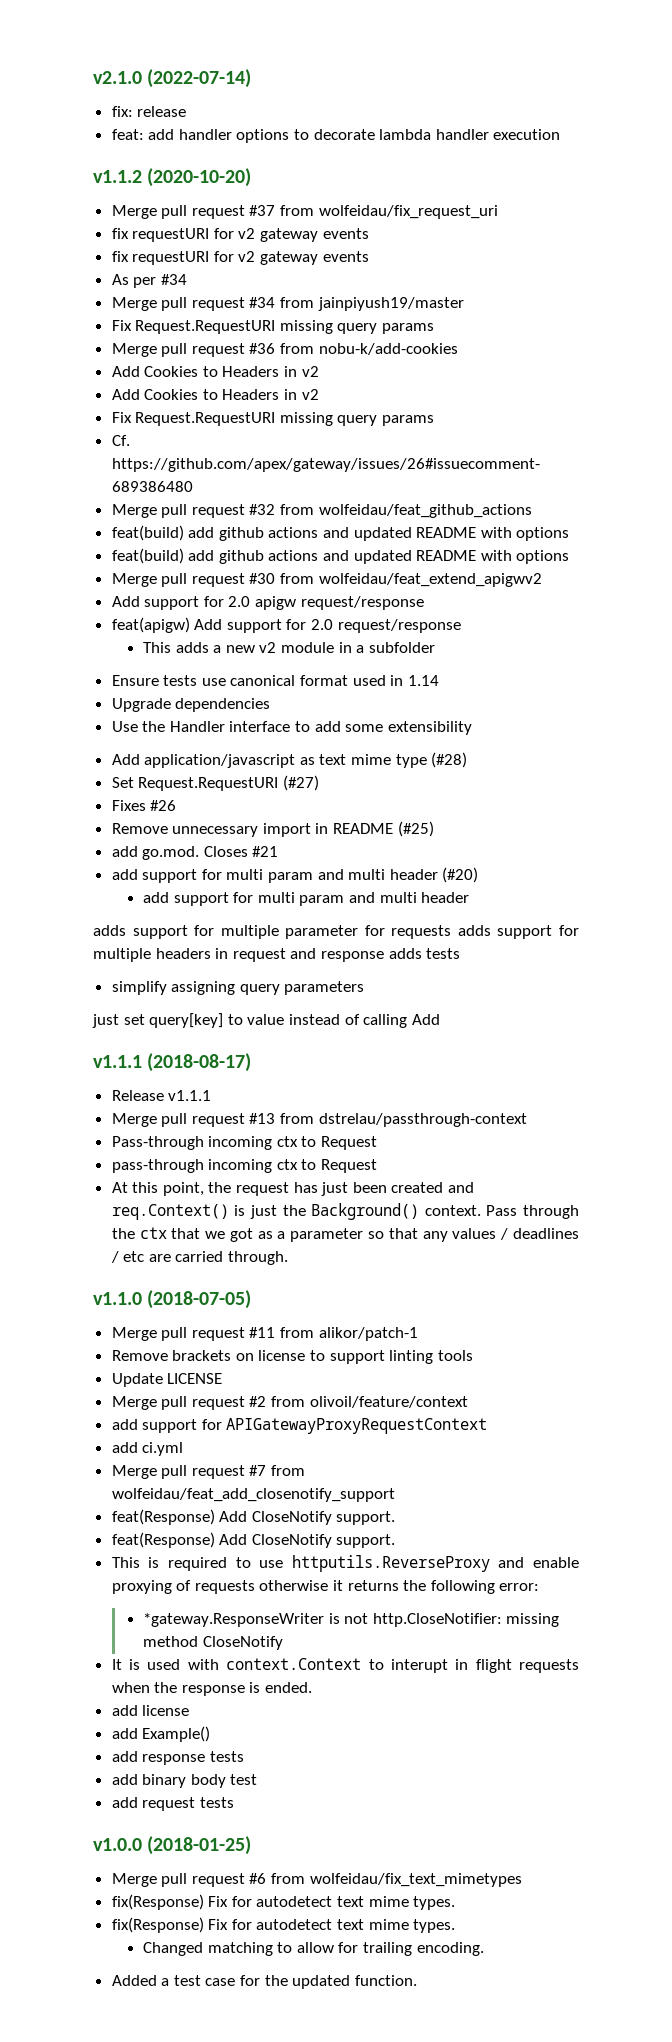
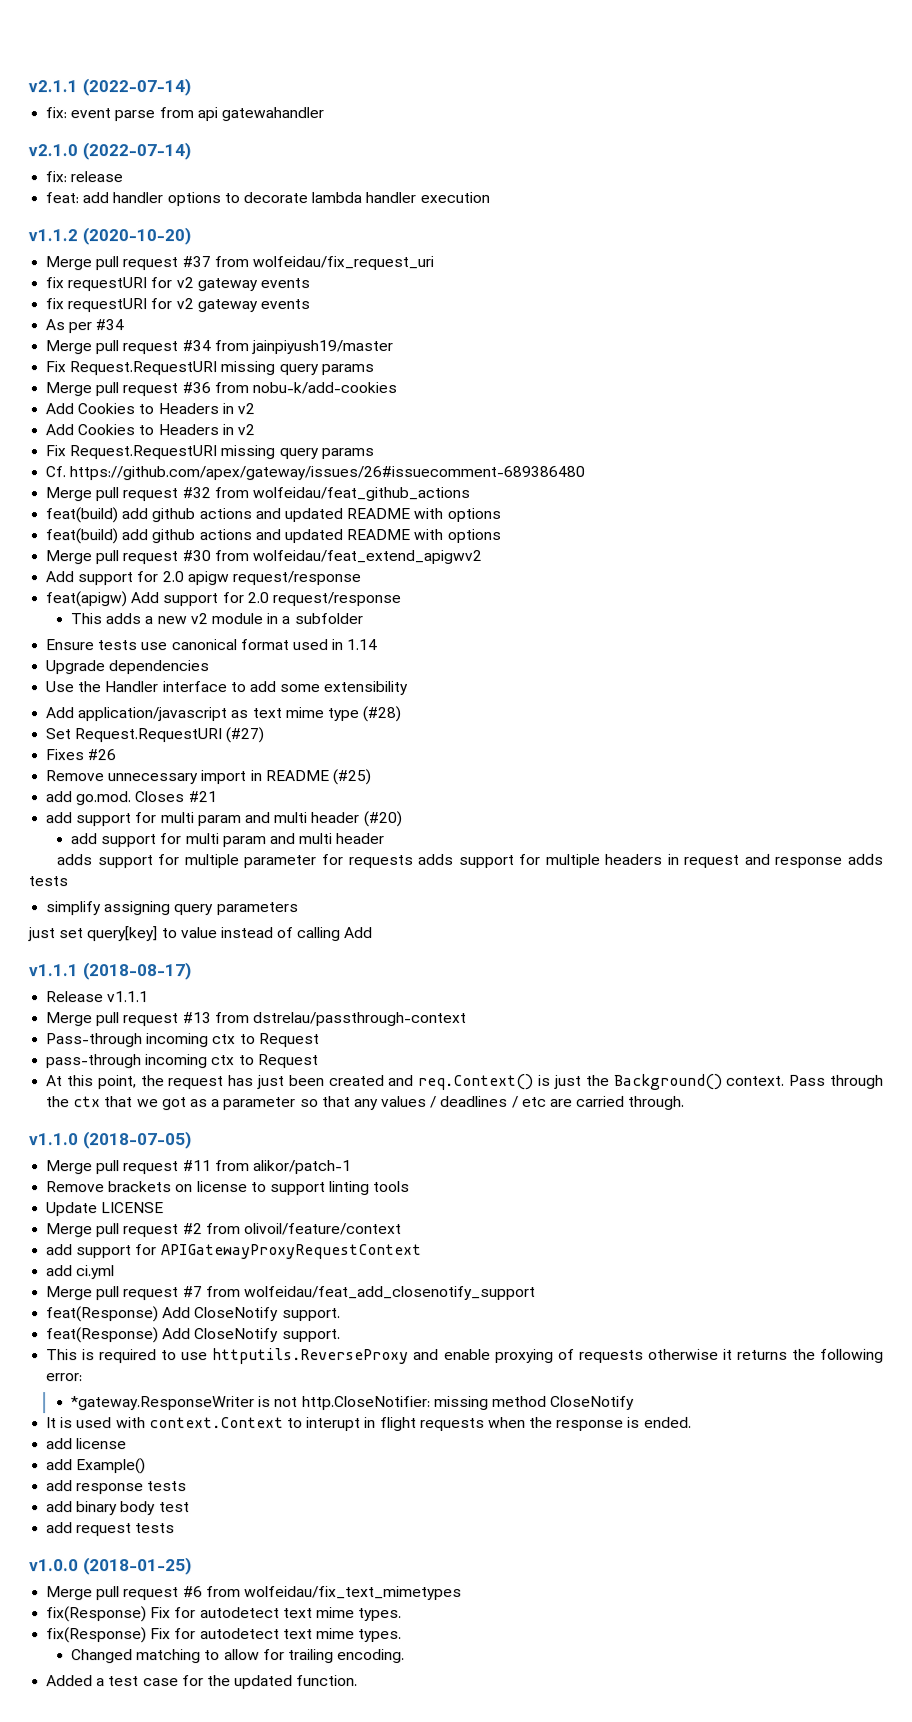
+ v2.1.1 (2022-07-14)
+ fix: event parse from api gatewahandler

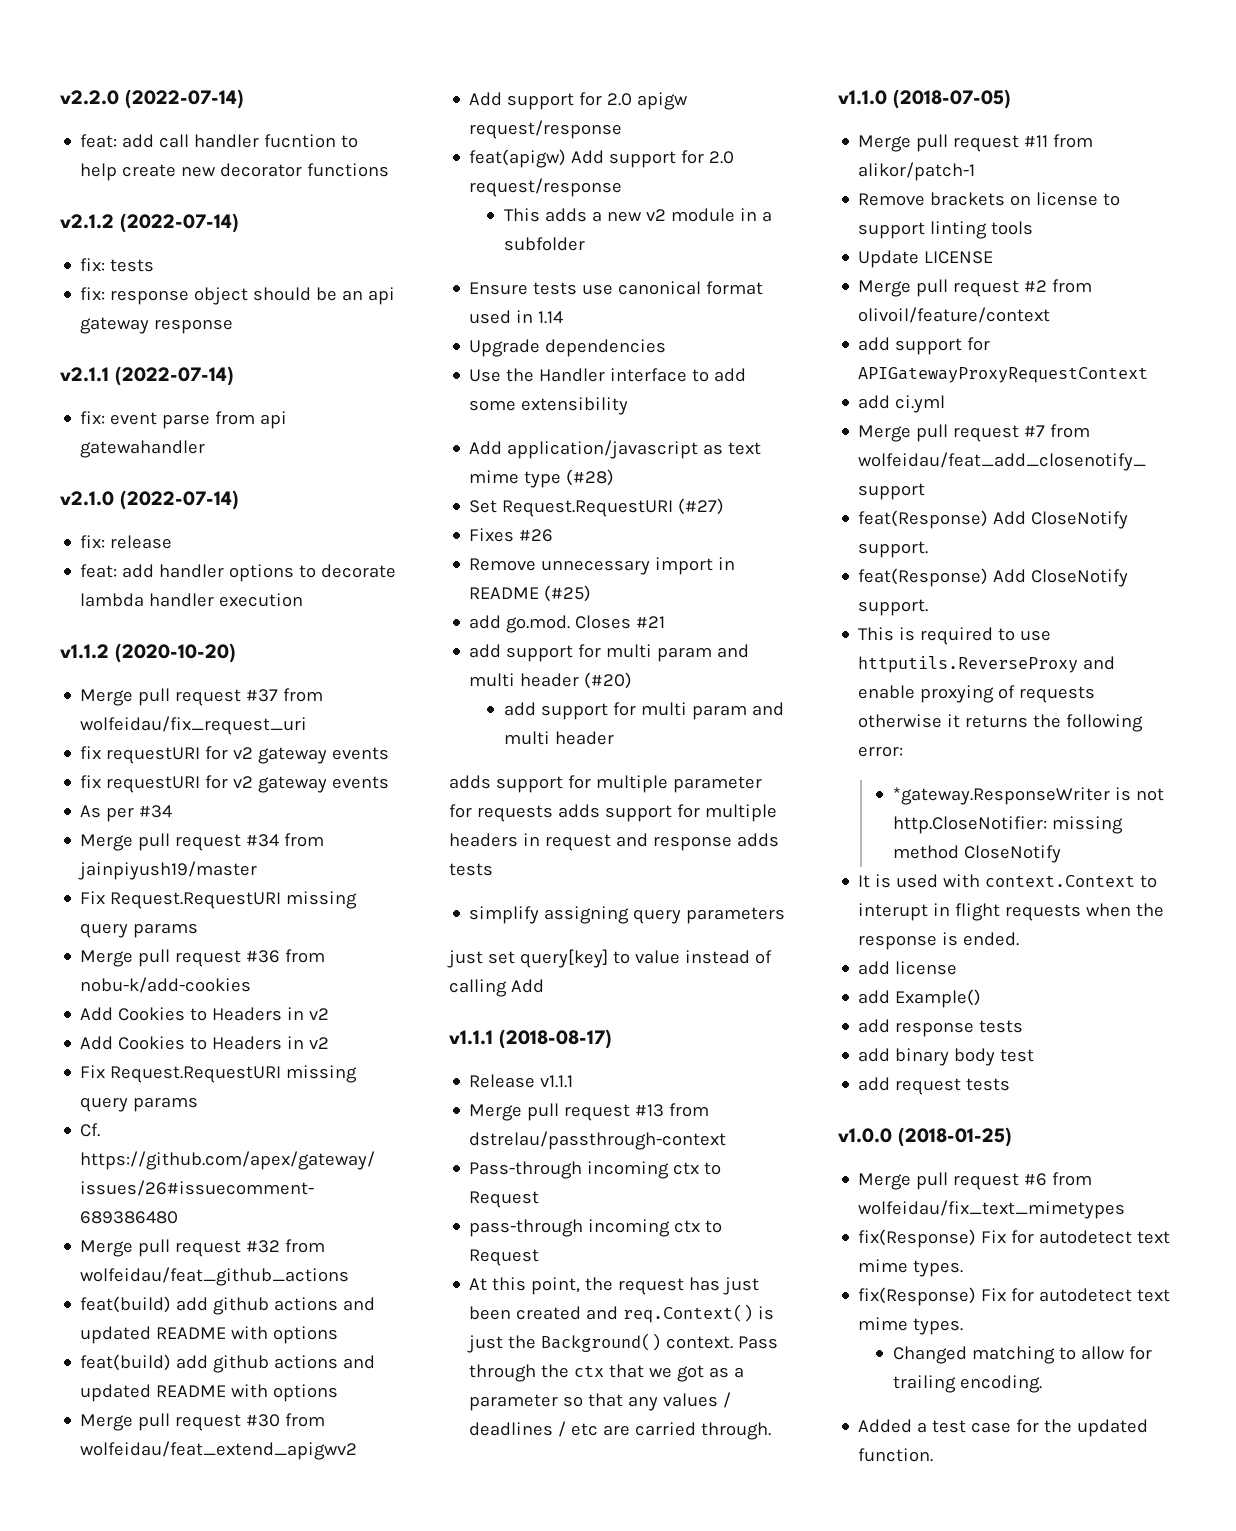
+ v2.2.0 (2022-07-14)
+ feat: add call handler fucntion to help create new decorator functions
+ v2.1.2 (2022-07-14)
+ fix: tests
+ fix: response object should be an api gateway response

